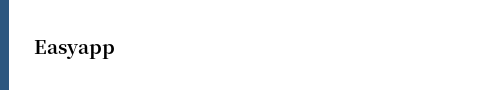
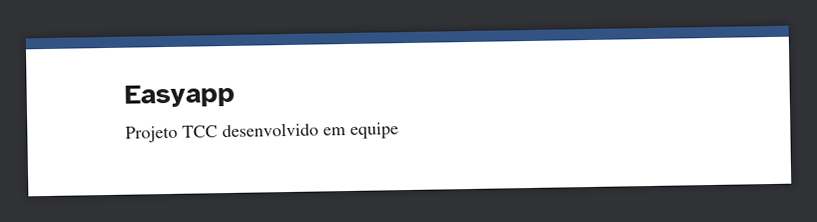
+ Projeto TCC desenvolvido em equipe

